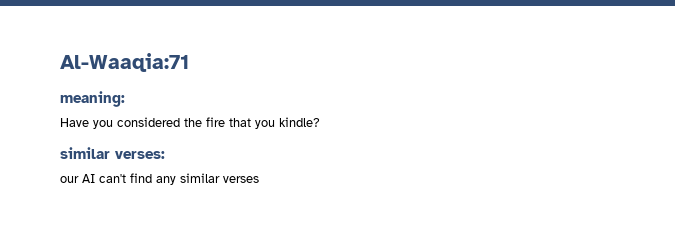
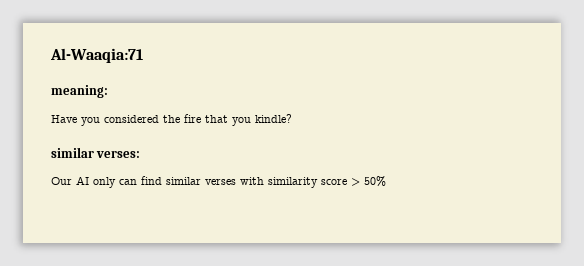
- our AI can't find any similar verses
+ Our AI only can find similar verses with similarity score > 50%

